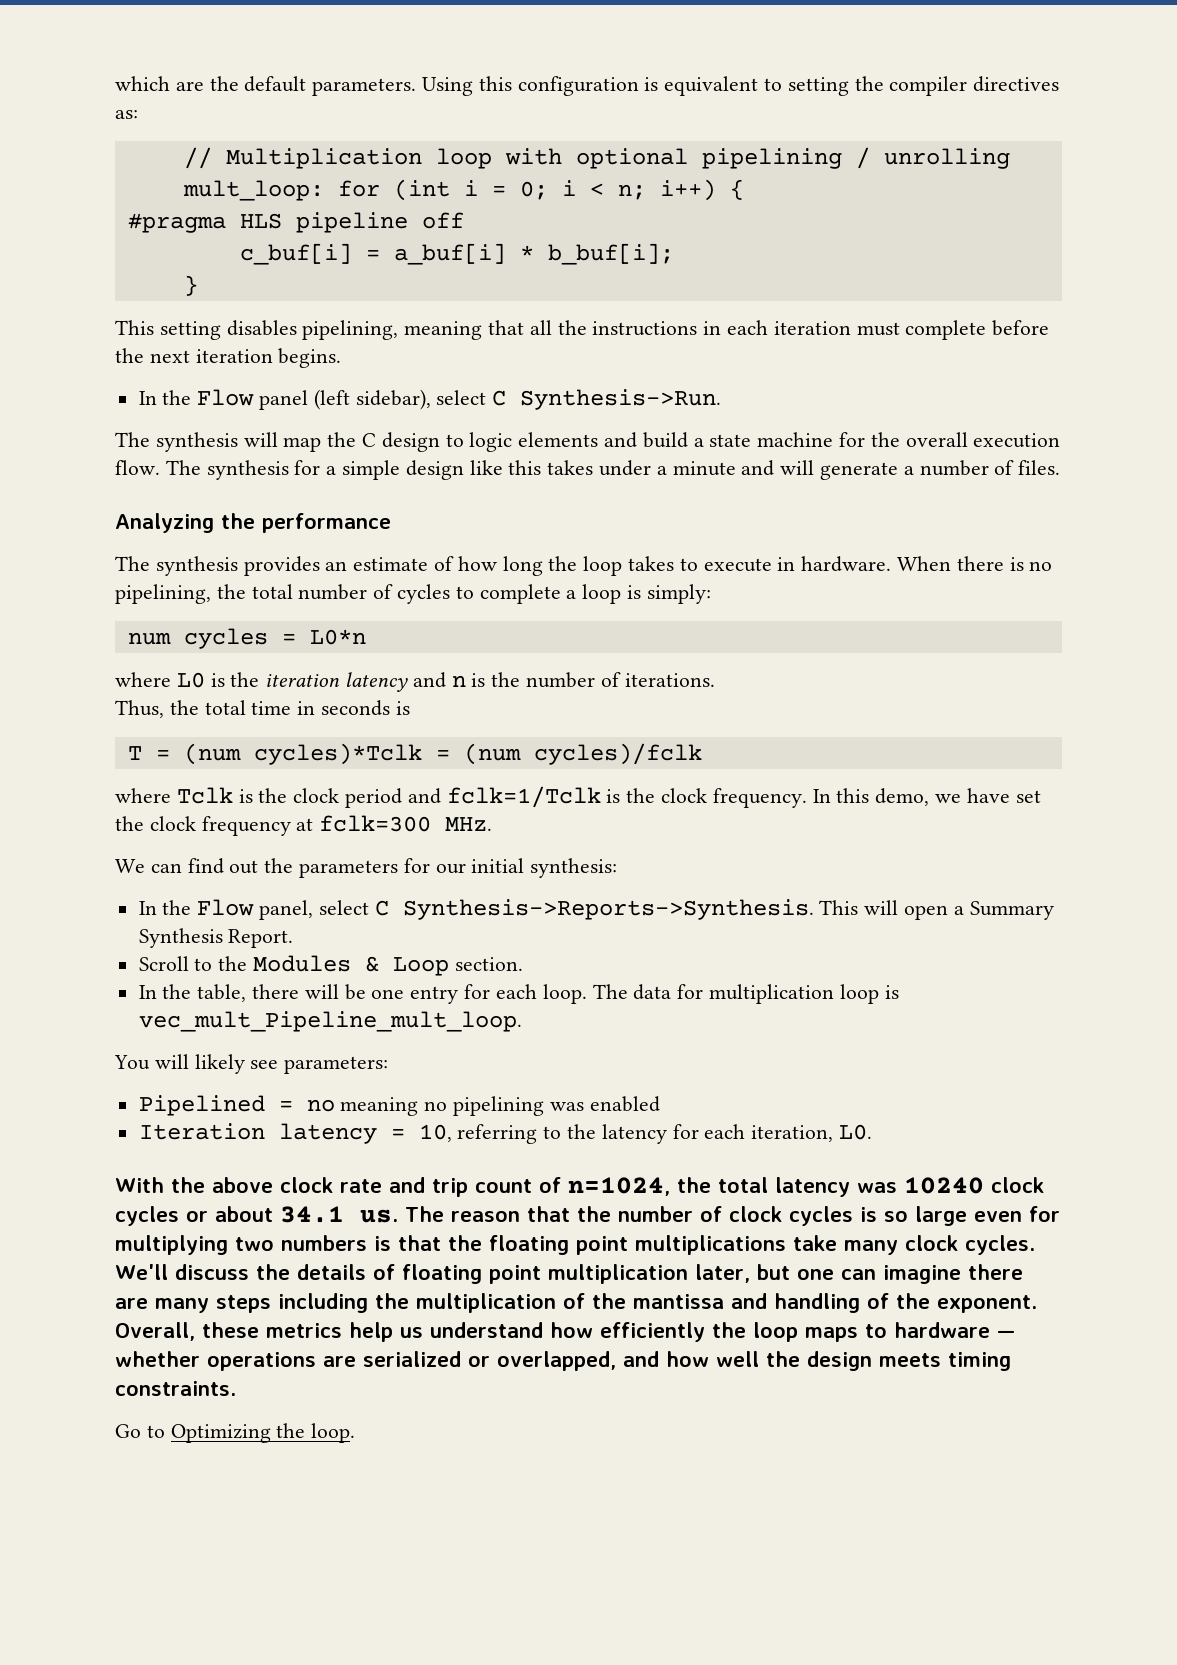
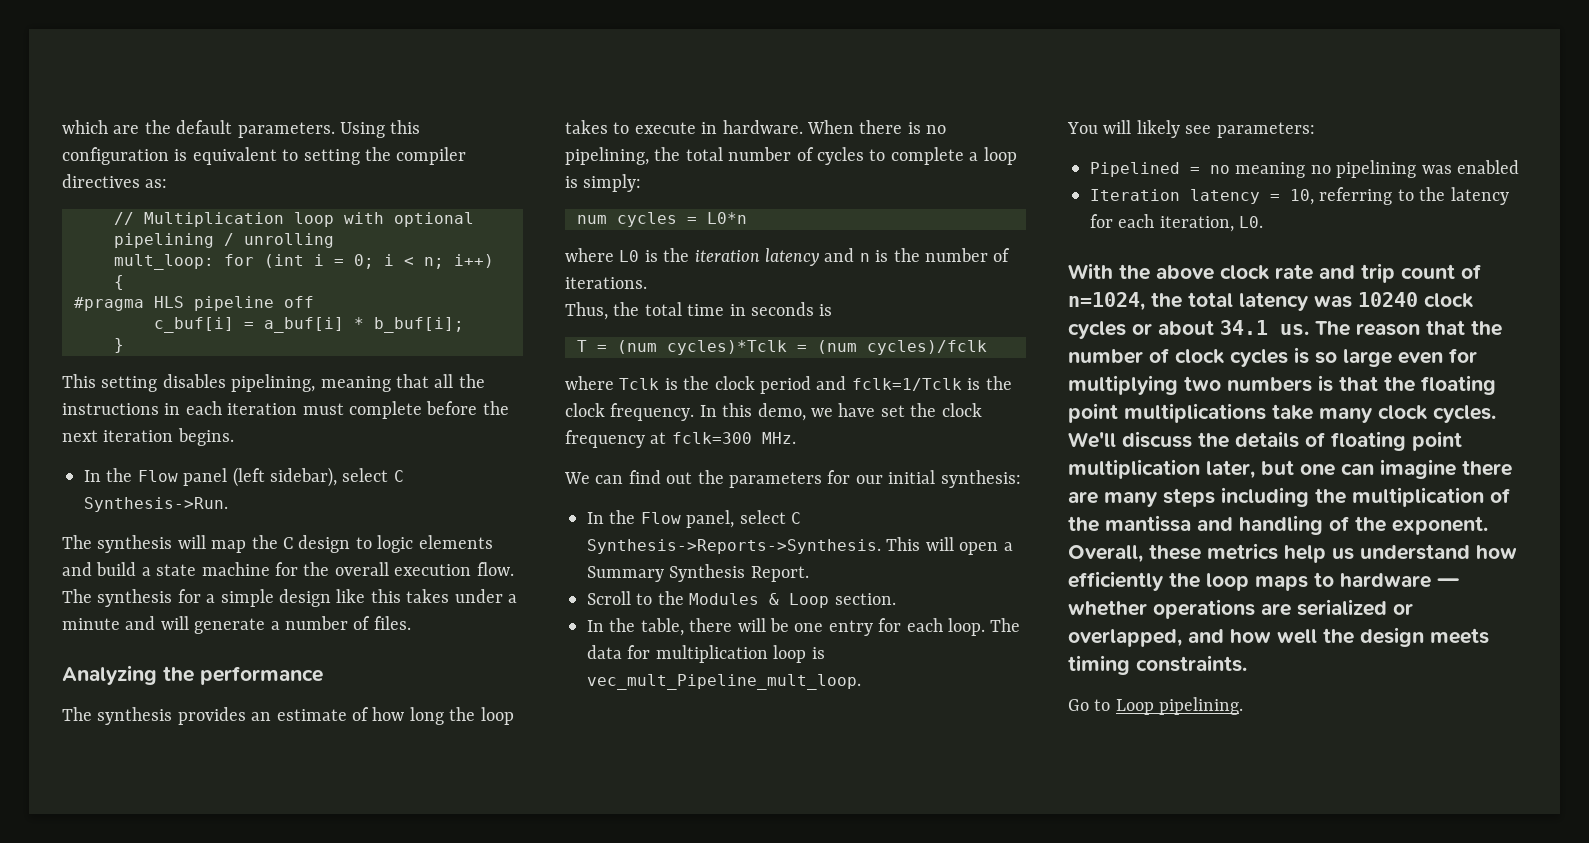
- Go to Optimizing the loop.
+ Go to Loop pipelining.

